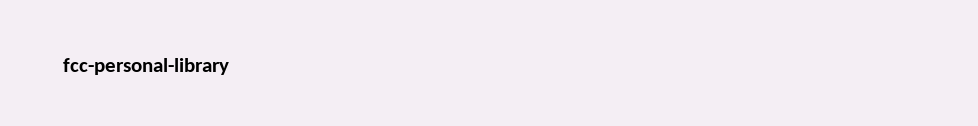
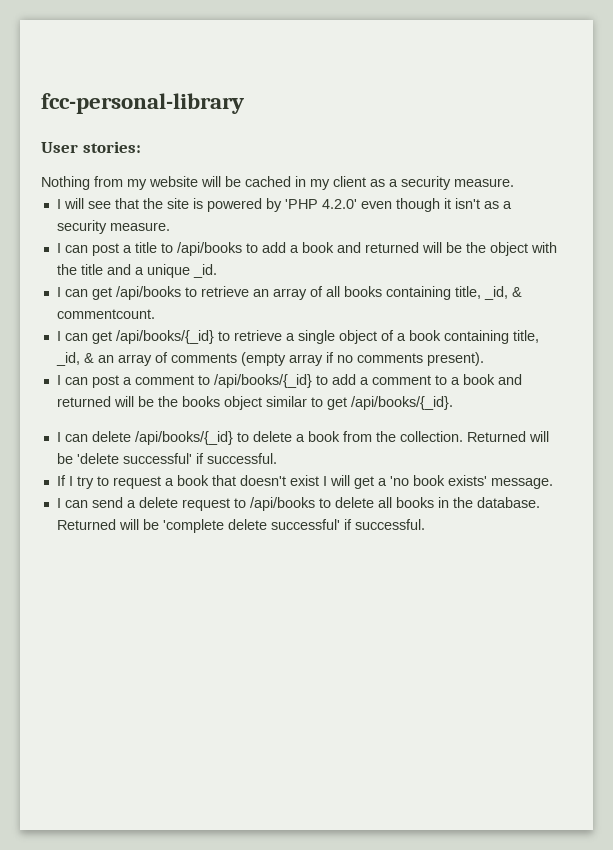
+ User stories:
+ Nothing from my website will be cached in my client as a security measure.
+ I will see that the site is powered by 'PHP 4.2.0' even though it isn't as a security measure.
+ I can post a title to /api/books to add a book and returned will be the object with the title and a unique _id.
+ I can get /api/books to retrieve an array of all books containing title, _id, & commentcount.
+ I can get /api/books/{_id} to retrieve a single object of a book containing title, _id, & an array of comments (empty array if no comments present).
+ I can post a comment to /api/books/{_id} to add a comment to a book and returned will be the books object similar to get /api/books/{_id}.
+ I can delete /api/books/{_id} to delete a book from the collection. Returned will be 'delete successful' if successful.
+ If I try to request a book that doesn't exist I will get a 'no book exists' message.
+ I can send a delete request to /api/books to delete all books in the database. Returned will be 'complete delete successful' if successful.

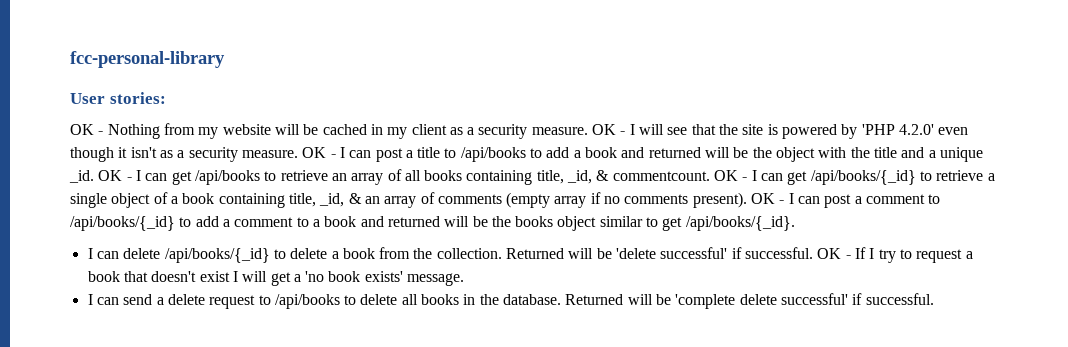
- Nothing from my website will be cached in my client as a security measure.
- I will see that the site is powered by 'PHP 4.2.0' even though it isn't as a security measure.
- I can post a title to /api/books to add a book and returned will be the object with the title and a unique _id.
- I can get /api/books to retrieve an array of all books containing title, _id, & commentcount.
- I can get /api/books/{_id} to retrieve a single object of a book containing title, _id, & an array of comments (empty array if no comments present).
- I can post a comment to /api/books/{_id} to add a comment to a book and returned will be the books object similar to get /api/books/{_id}.
+ OK - Nothing from my website will be cached in my client as a security measure. OK - I will see that the site is powered by 'PHP 4.2.0' even though it isn't as a security measure. OK - I can post a title to /api/books to add a book and returned will be the object with the title and a unique _id. OK - I can get /api/books to retrieve an array of all books containing title, _id, & commentcount. OK - I can get /api/books/{_id} to retrieve a single object of a book containing title, _id, & an array of comments (empty array if no comments present). OK - I can post a comment to /api/books/{_id} to add a comment to a book and returned will be the books object similar to get /api/books/{_id}.
- Returned will be 'delete successful' if successful.
- If I try to request a book that doesn't exist I will get a 'no book exists' message.
+ Returned will be 'delete successful' if successful. OK - If I try to request a book that doesn't exist I will get a 'no book exists' message.

